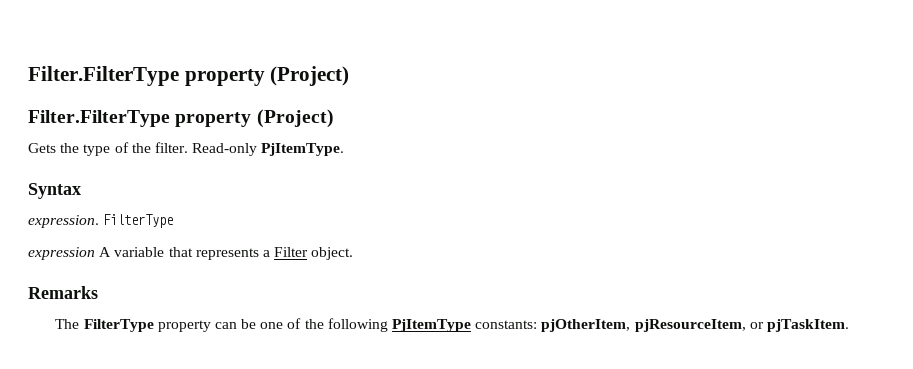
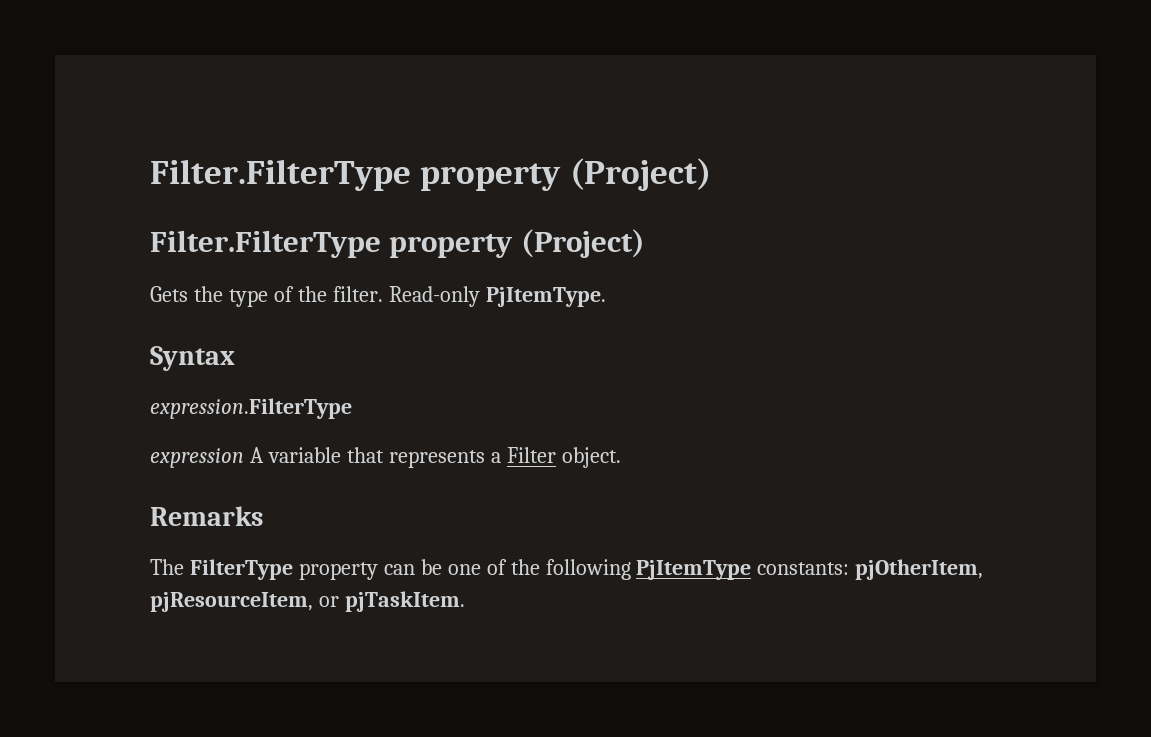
- expression. FilterType
+ expression.FilterType

